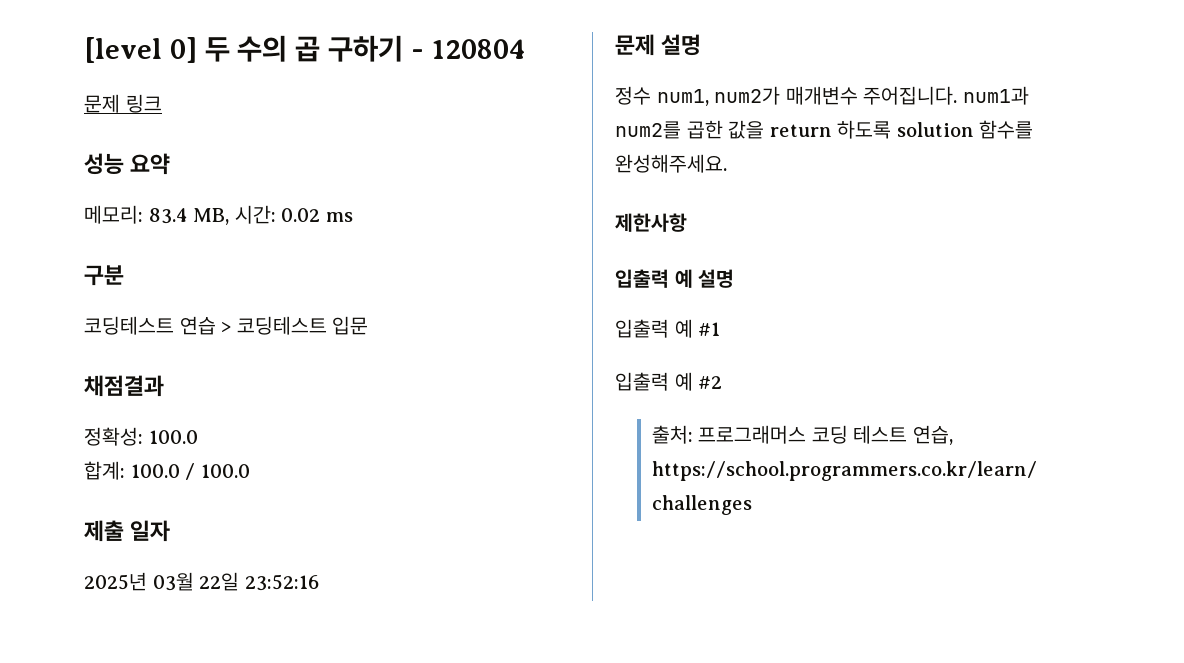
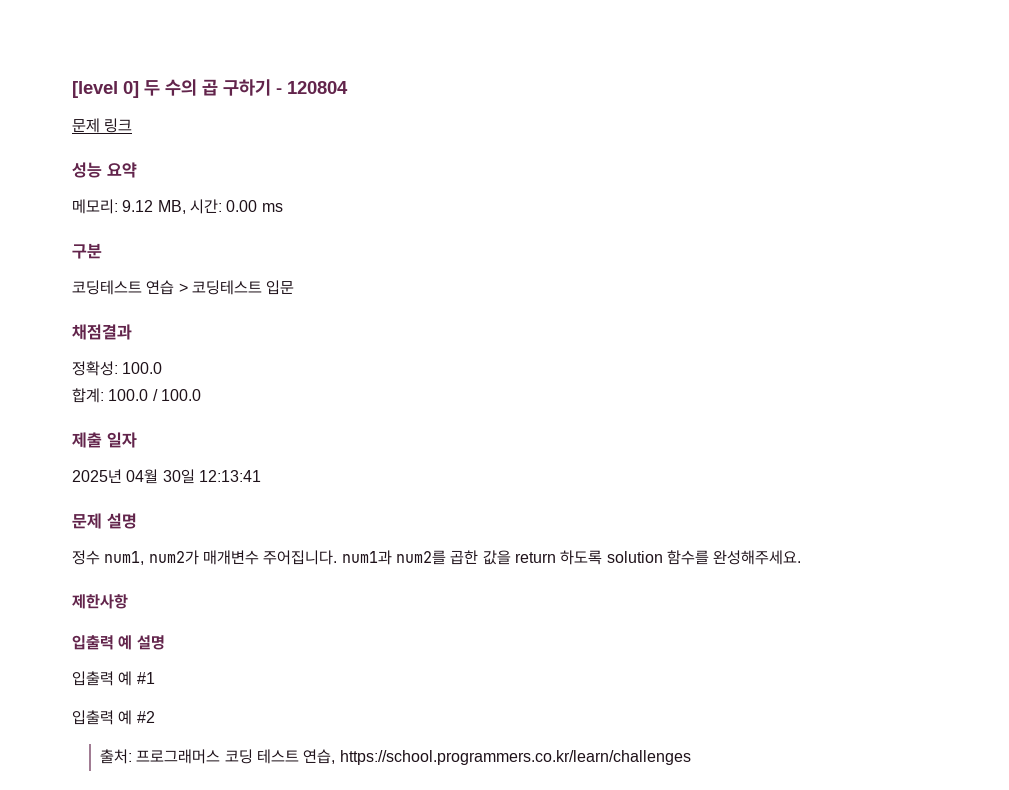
- 메모리: 83.4 MB, 시간: 0.02 ms
+ 메모리: 9.12 MB, 시간: 0.00 ms
- 2025년 03월 22일 23:52:16
+ 2025년 04월 30일 12:13:41

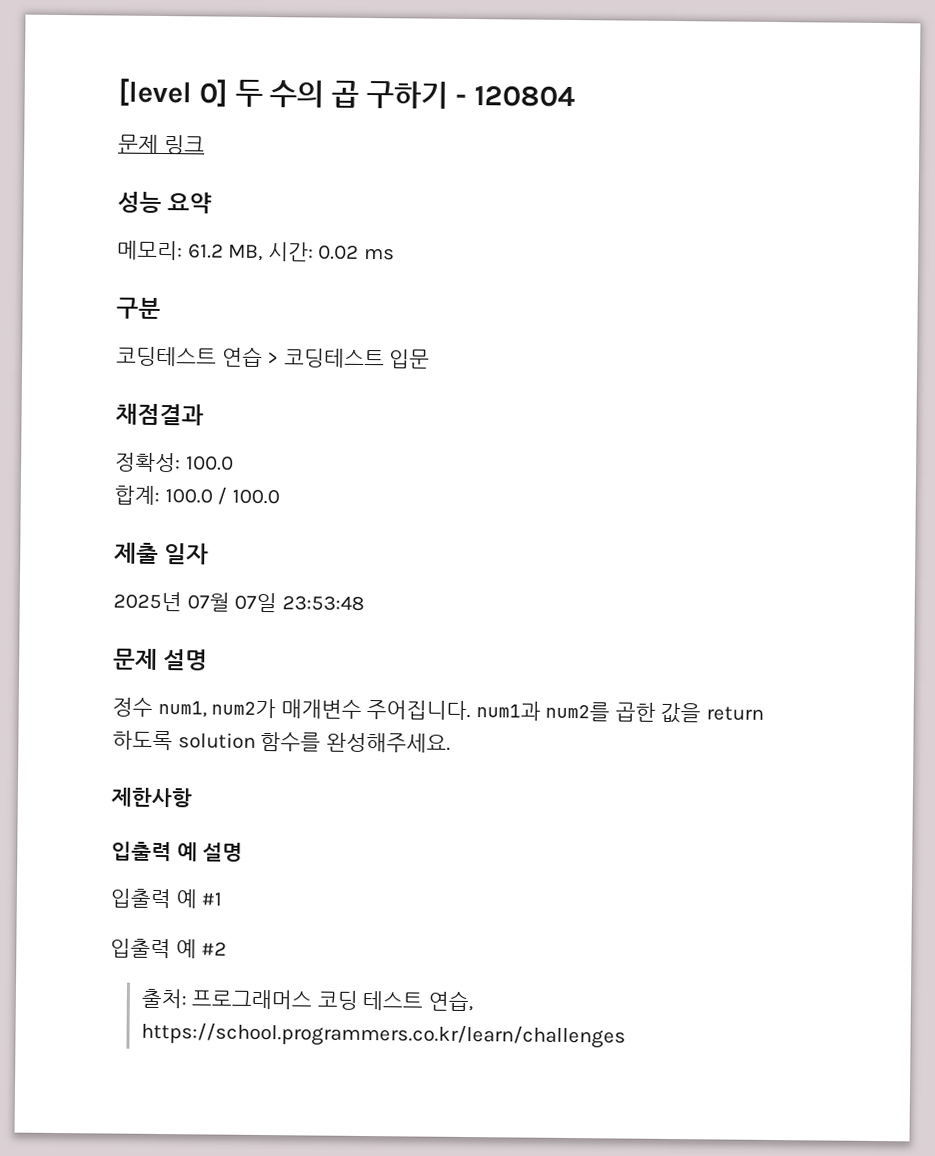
- 메모리: 9.12 MB, 시간: 0.00 ms
+ 메모리: 61.2 MB, 시간: 0.02 ms
- 2025년 04월 30일 12:13:41
+ 2025년 07월 07일 23:53:48

